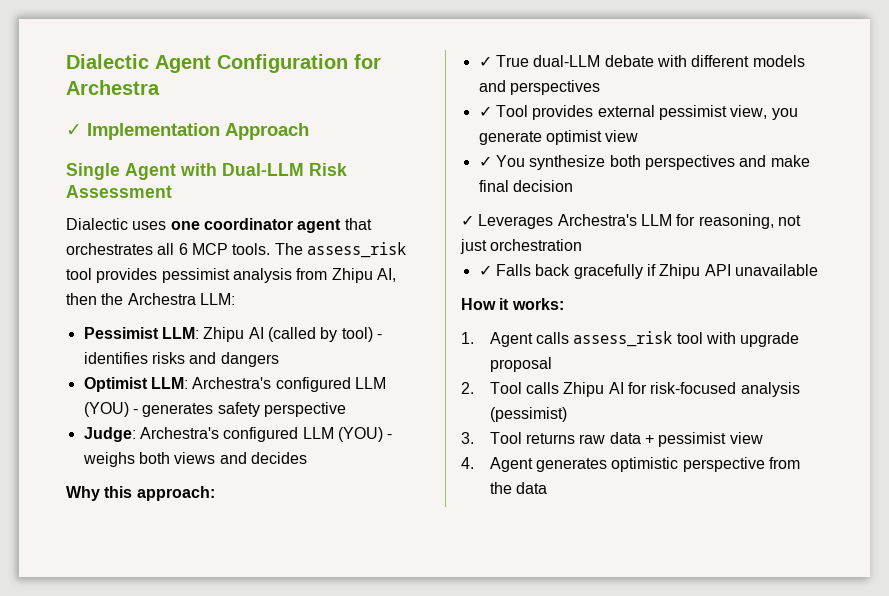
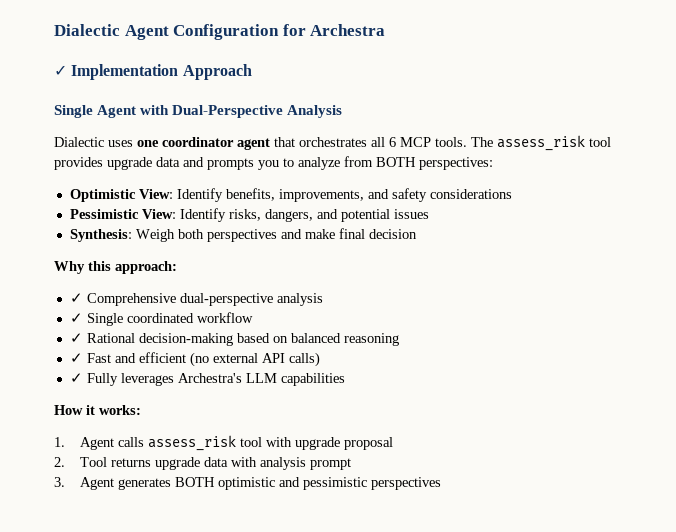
- Single Agent with Dual-LLM Risk Assessment
+ Single Agent with Dual-Perspective Analysis
- The assess_risk tool provides pessimist analysis from Zhipu AI, then the Archestra LLM:
- Pessimist LLM: Zhipu AI (called by tool) - identifies risks and dangers
- Optimist LLM: Archestra's configured LLM (YOU) - generates safety perspective
- Judge: Archestra's configured LLM (YOU) - weighs both views and decides
- Why this approach:
- ✓ True dual-LLM debate with different models and perspectives
- ✓ Tool provides external pessimist view, you generate optimist view
- ✓ You synthesize both perspectives and make final decision
+ The assess_risk tool provides upgrade data and prompts you to analyze from BOTH perspectives:
+ Optimistic View: Identify benefits, improvements, and safety considerations
+ Pessimistic View: Identify risks, dangers, and potential issues
+ Synthesis: Weigh both perspectives and make final decision
- ✓ Leverages Archestra's LLM for reasoning, not just orchestration
- ✓ Falls back gracefully if Zhipu API unavailable
+ Why this approach:
+ ✓ Comprehensive dual-perspective analysis
+ ✓ Single coordinated workflow
+ ✓ Rational decision-making based on balanced reasoning
+ ✓ Fast and efficient (no external API calls)
+ ✓ Fully leverages Archestra's LLM capabilities
- 2. Tool calls Zhipu AI for risk-focused analysis (pessimist)
- 3. Tool returns raw data + pessimist view
- 4. Agent generates optimistic perspective from the data
+ 2. Tool returns upgrade data with analysis prompt
+ 3. Agent generates BOTH optimistic and pessimistic perspectives

